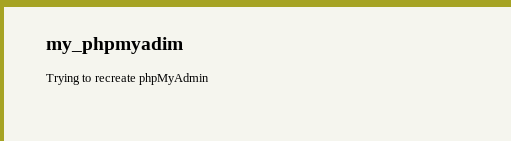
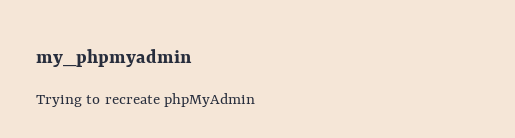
- my_phpmyadim
+ my_phpmyadmin

